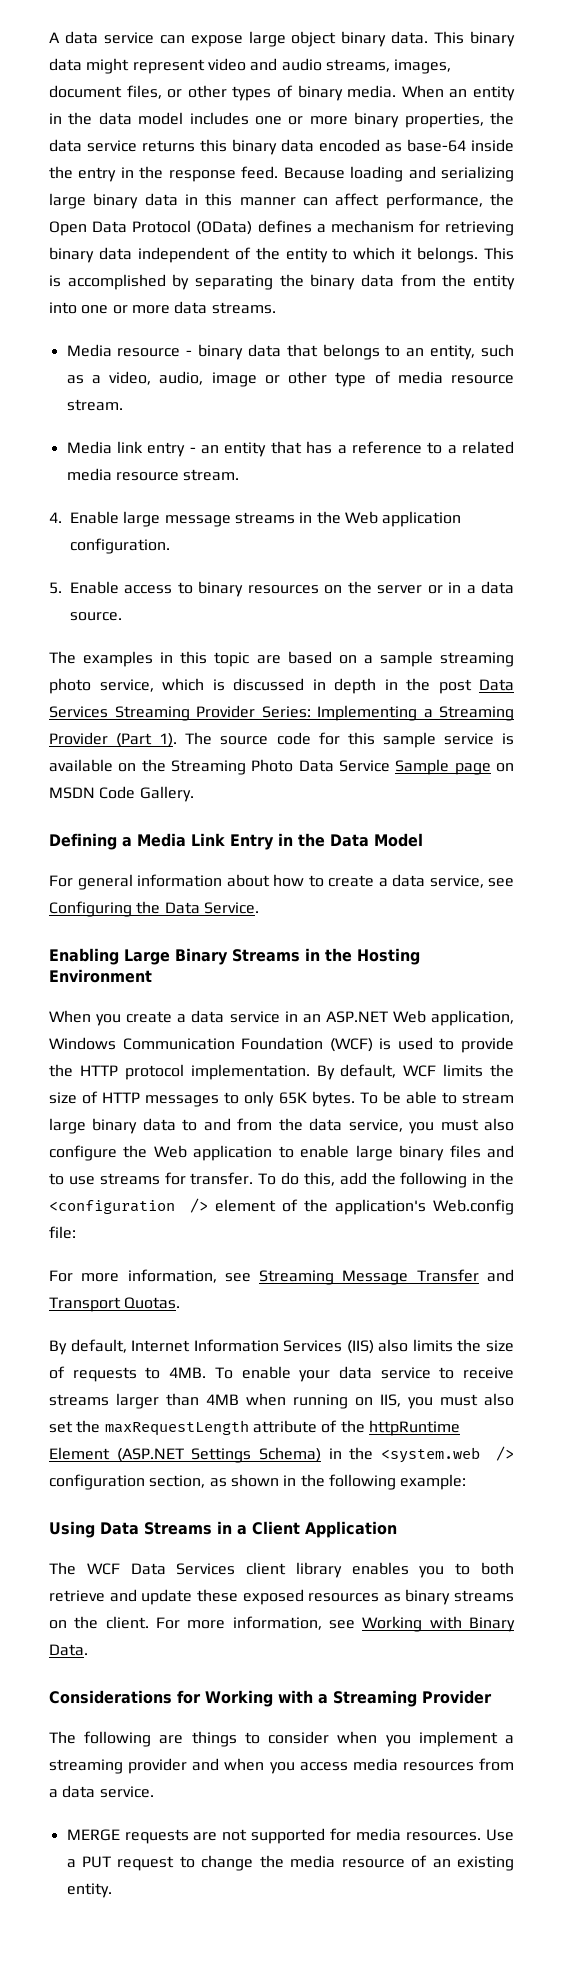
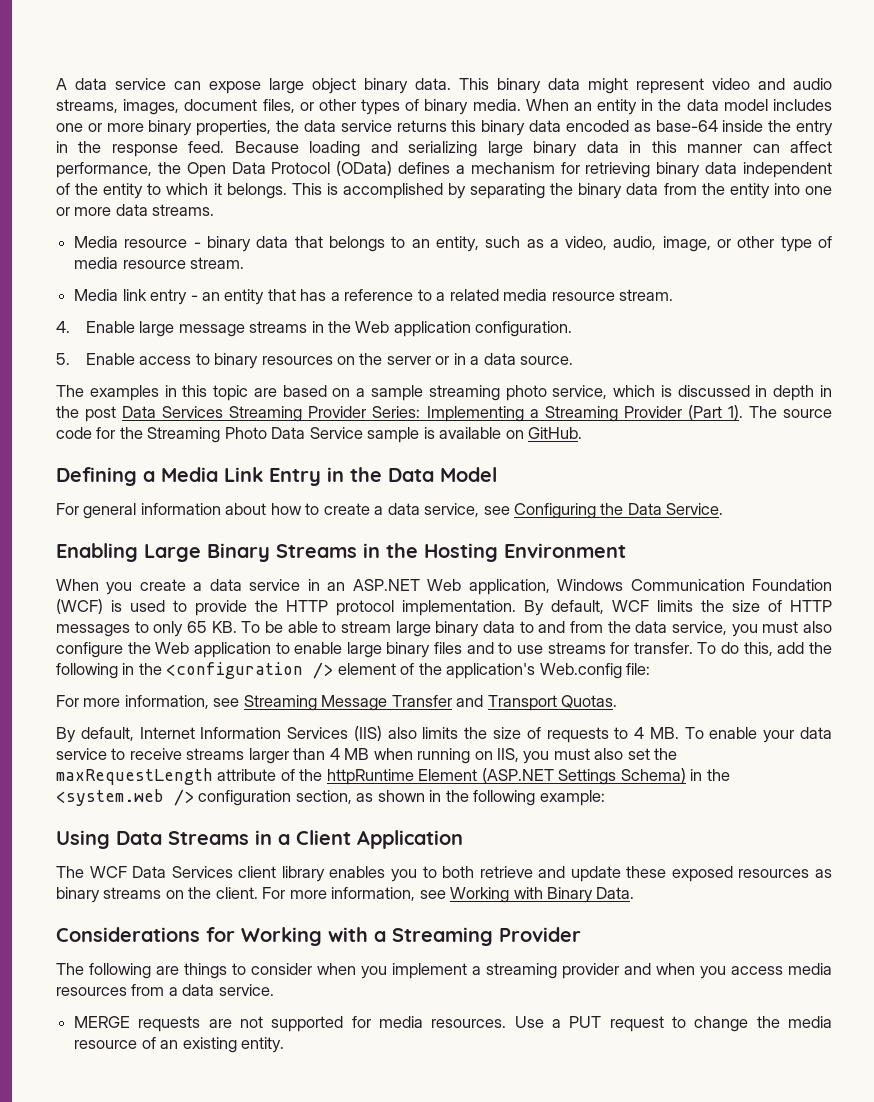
- Media resource - binary data that belongs to an entity, such as a video, audio, image or other type of media resource stream.
+ Media resource - binary data that belongs to an entity, such as a video, audio, image, or other type of media resource stream.
- The source code for this sample service is available on the Streaming Photo Data Service Sample page on MSDN Code Gallery.
+ The source code for the Streaming Photo Data Service sample is available on GitHub.
- By default, WCF limits the size of HTTP messages to only 65K bytes. To be able to stream large binary data to and from the data service, you must also configure the Web application to enable large binary files and to use streams for transfer.
+ By default, WCF limits the size of HTTP messages to only 65 KB. To be able to stream large binary data to and from the data service, you must also configure the Web application to enable large binary files and to use streams for transfer.
- By default, Internet Information Services (IIS) also limits the size of requests to 4MB. To enable your data service to receive streams larger than 4MB when running on IIS, you must also set the maxRequestLength attribute of the httpRuntime Element (ASP.NET Settings Schema) in the <system.web /> configuration section, as shown in the following example:
+ By default, Internet Information Services (IIS) also limits the size of requests to 4 MB. To enable your data service to receive streams larger than 4 MB when running on IIS, you must also set the maxRequestLength attribute of the httpRuntime Element (ASP.NET Settings Schema) in the <system.web /> configuration section, as shown in the following example:

